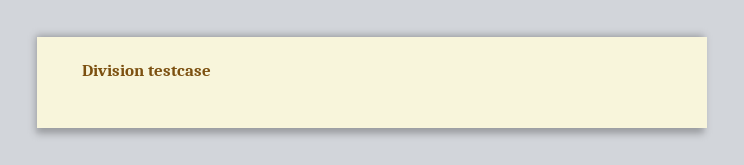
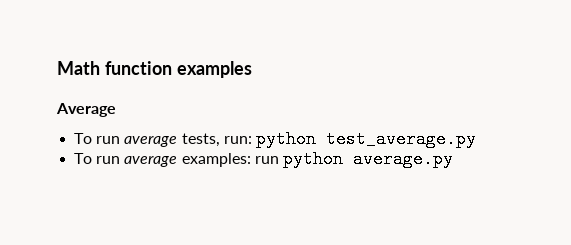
- Division testcase
+ Math function examples
+ Average
+ To run average tests, run: python test_average.py
+ To run average examples: run python average.py

